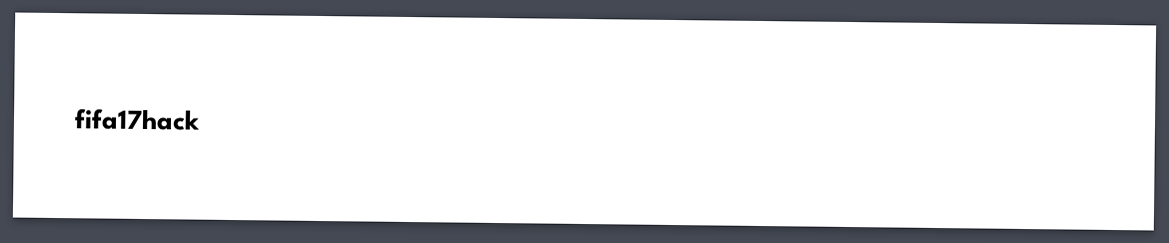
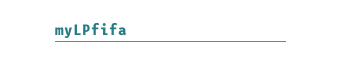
- fifa17hack
+ myLPfifa

